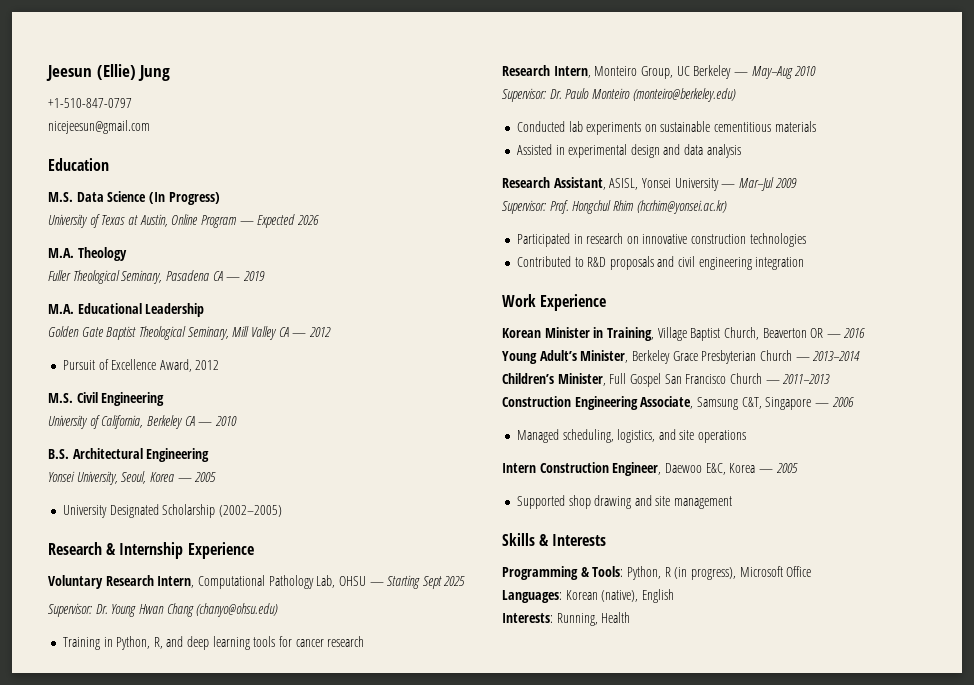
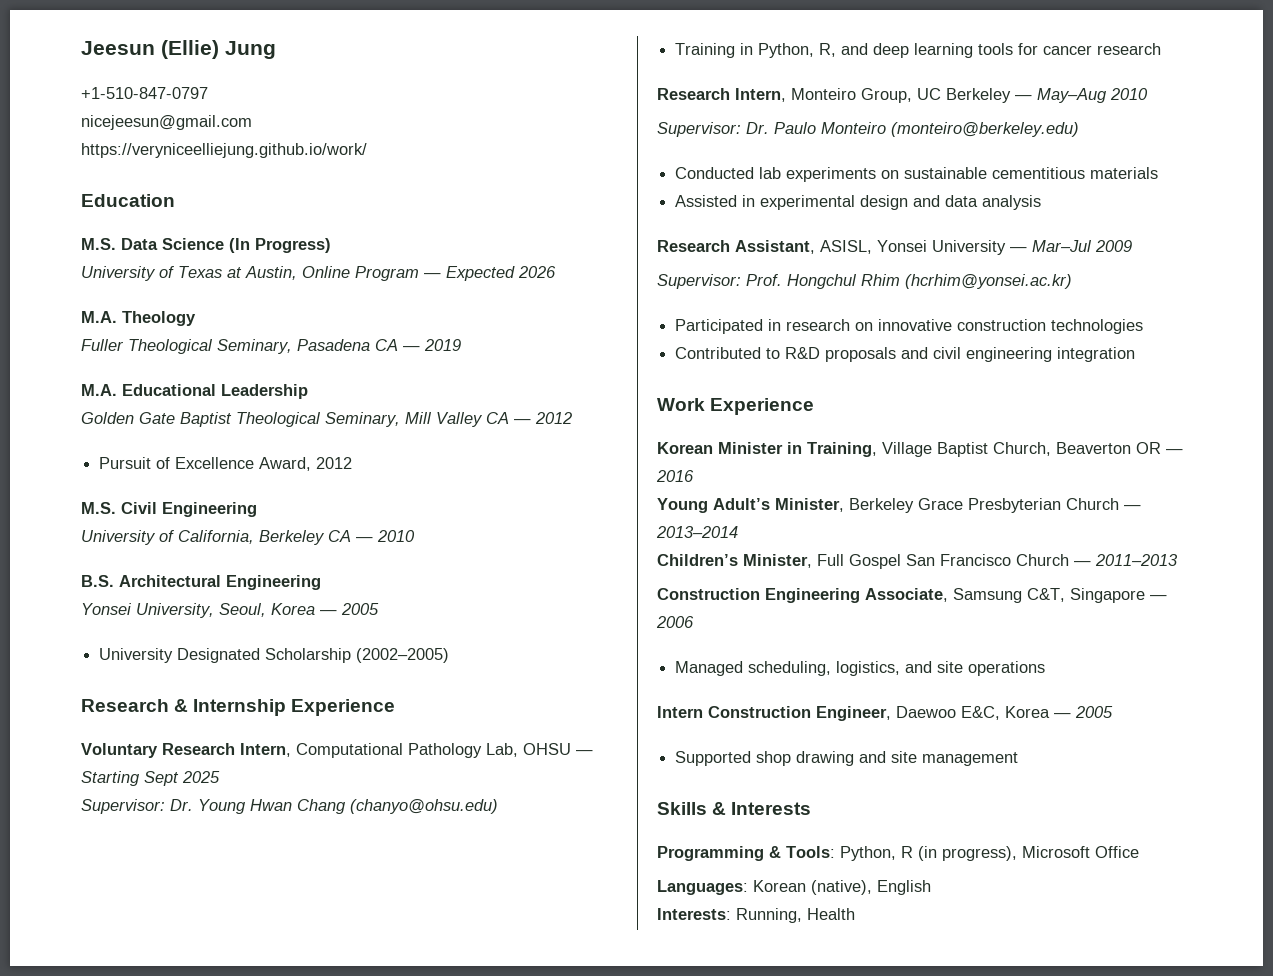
+ https://veryniceelliejung.github.io/work/

